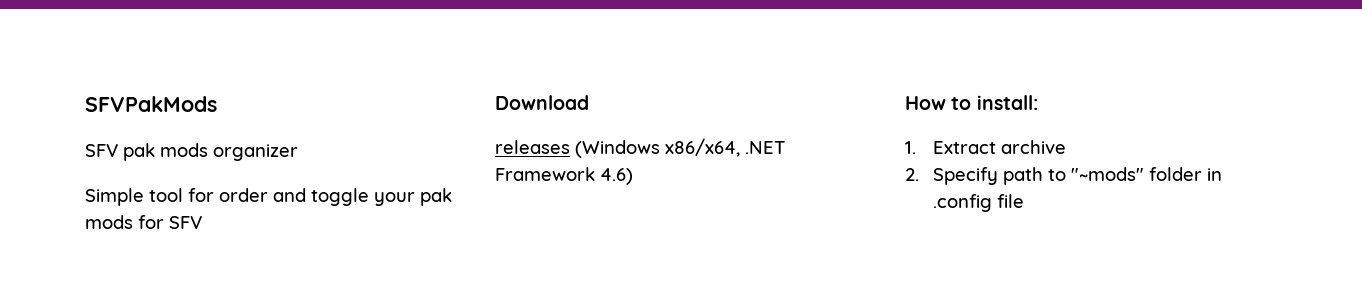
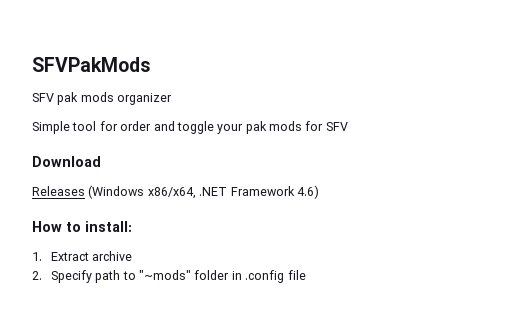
- releases (Windows x86/x64, .NET Framework 4.6)
+ Releases (Windows x86/x64, .NET Framework 4.6)

